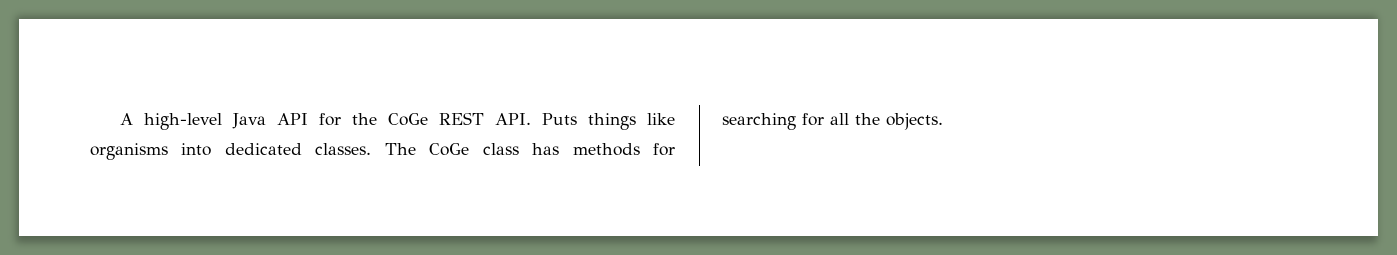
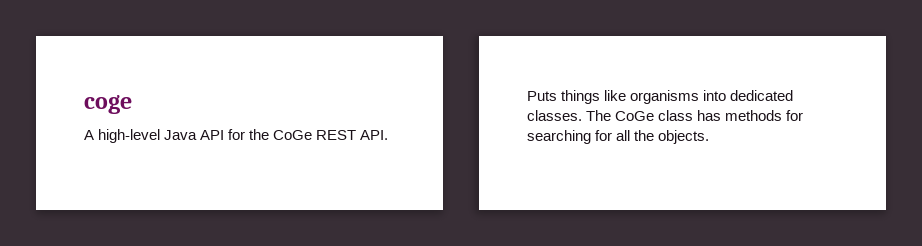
+ coge

